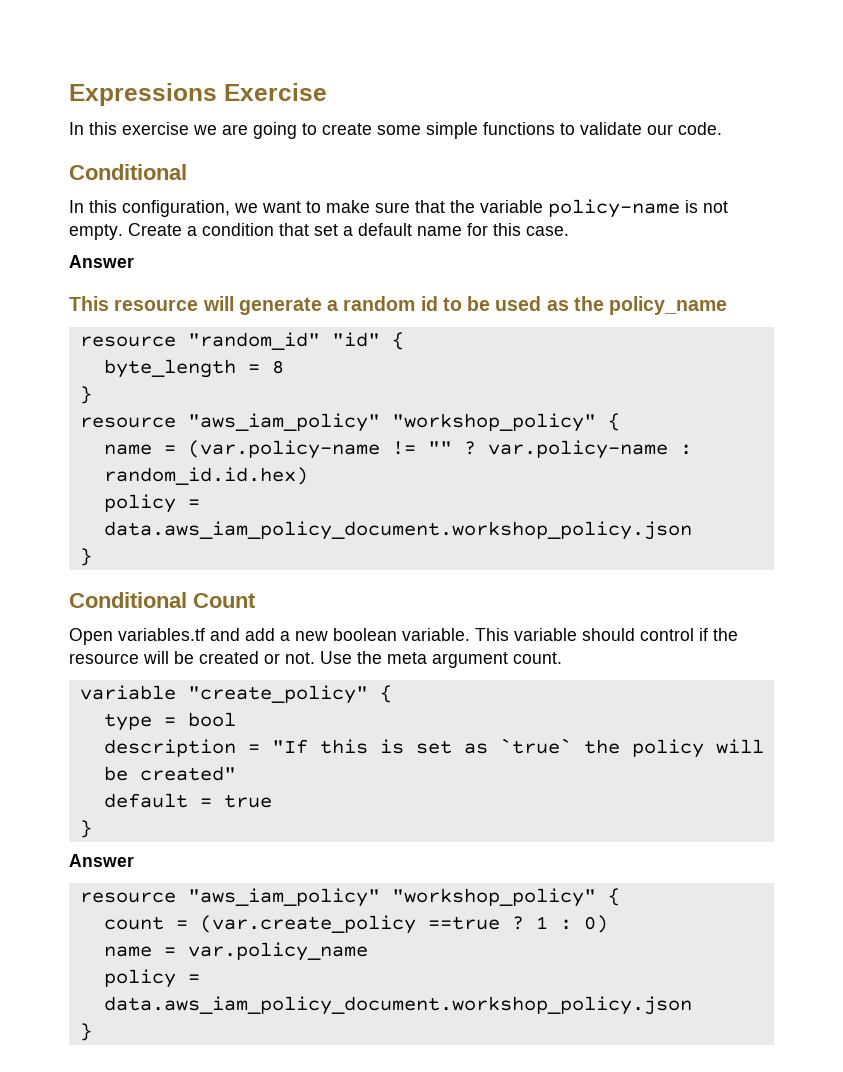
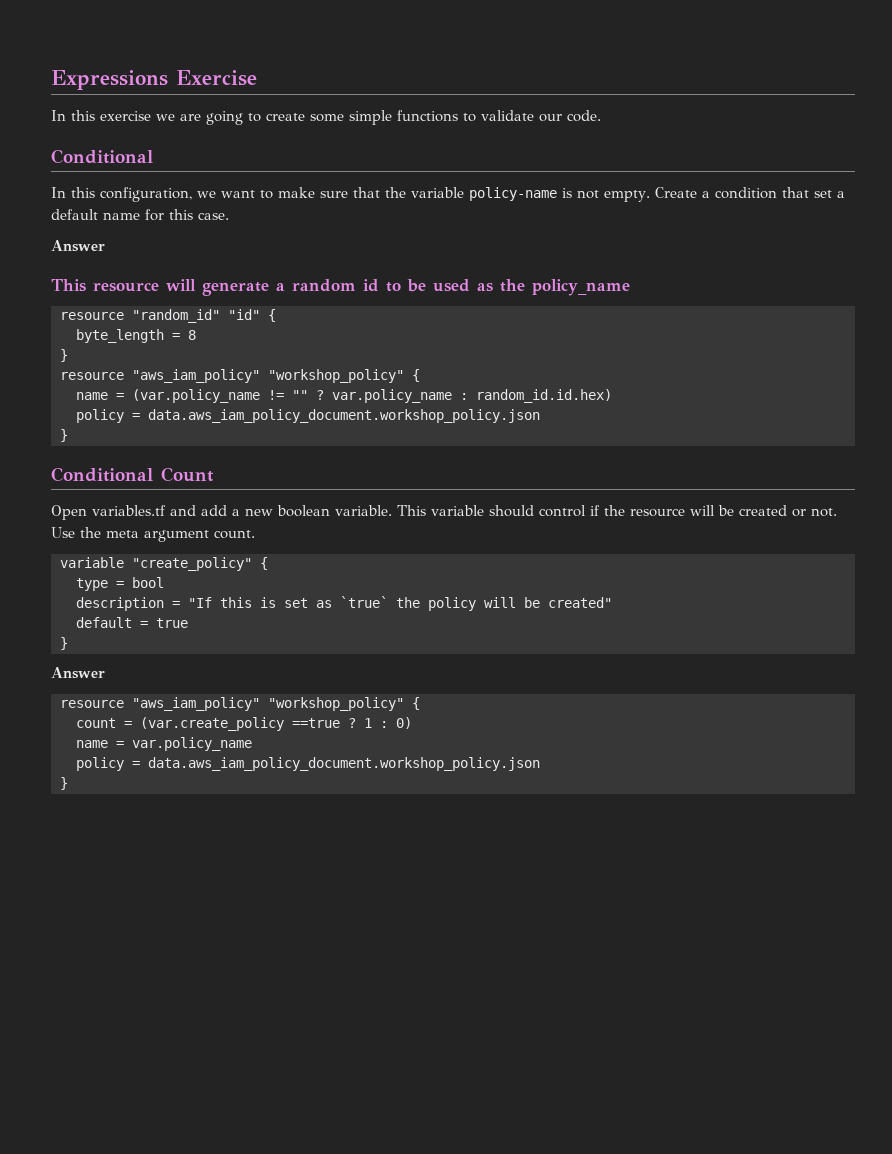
- name = (var.policy-name != "" ? var.policy-name : random_id.id.hex)
+ name = (var.policy_name != "" ? var.policy_name : random_id.id.hex)

